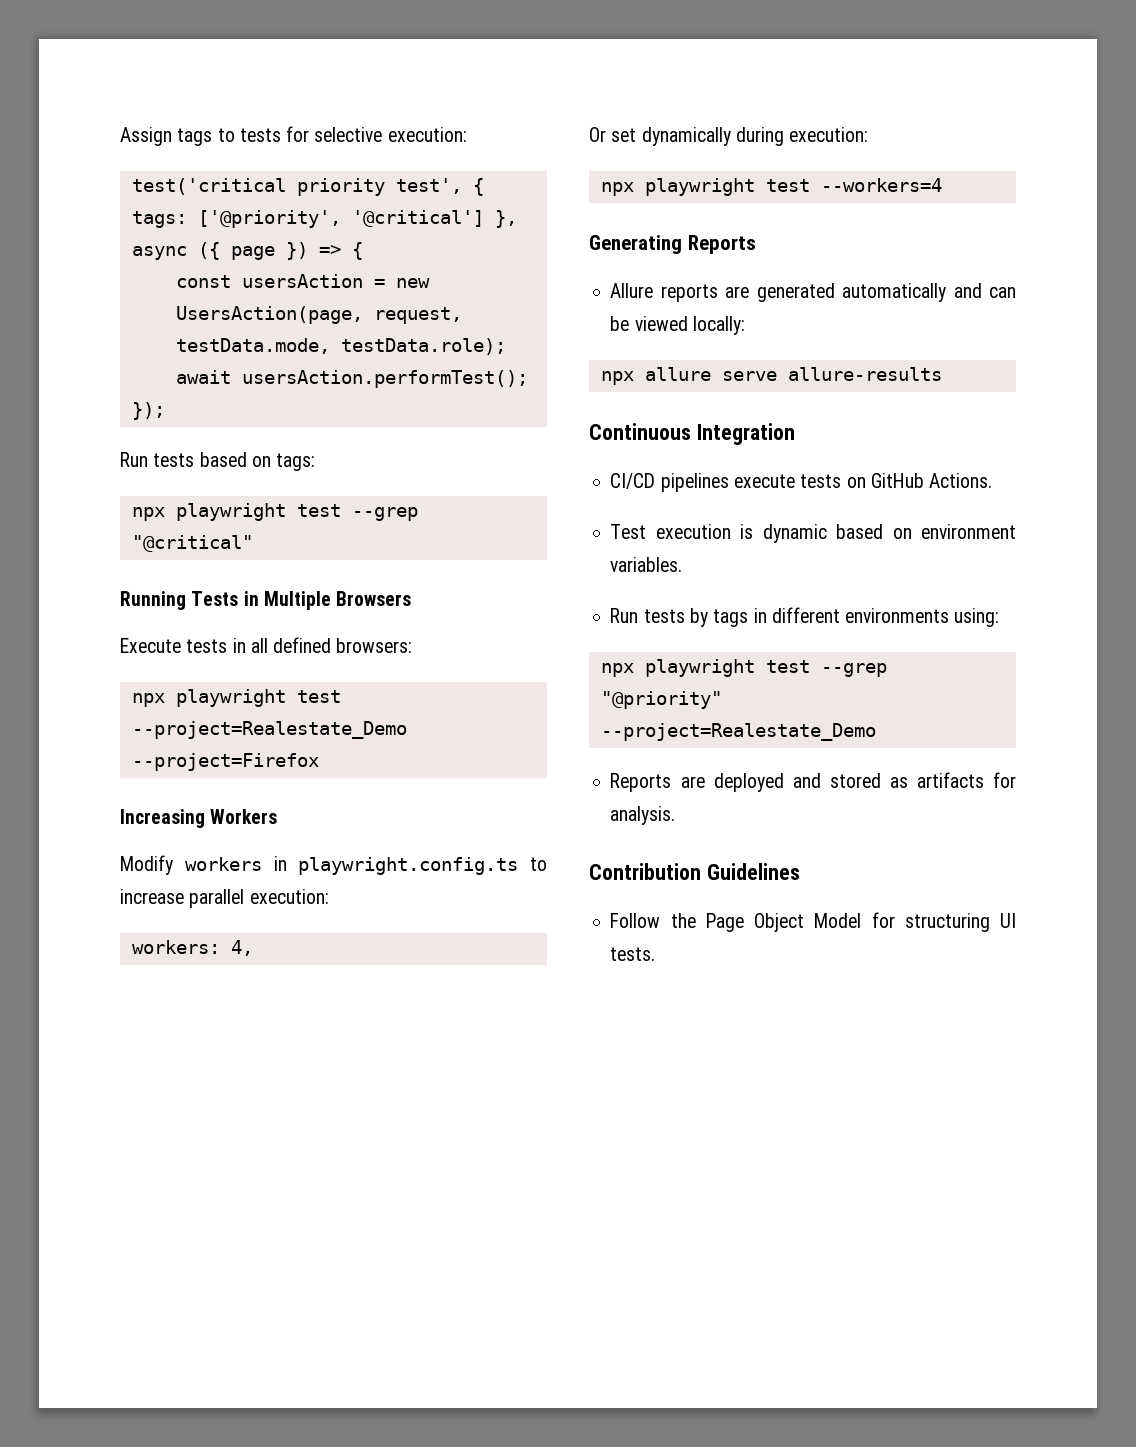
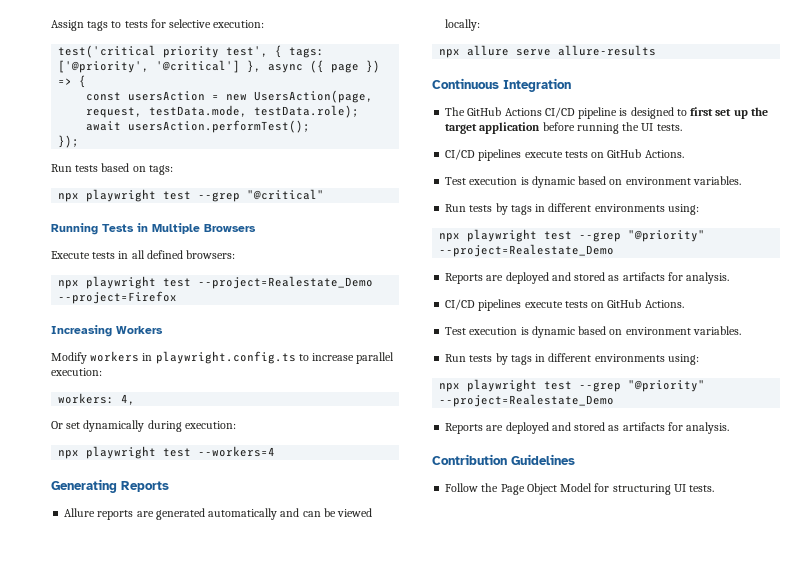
+ The GitHub Actions CI/CD pipeline is designed to first set up the target application before running the UI tests.
+ CI/CD pipelines execute tests on GitHub Actions.
+ Test execution is dynamic based on environment variables.
+ Run tests by tags in different environments using:
+ npx playwright test --grep "@priority" --project=Realestate_Demo
+ Reports are deployed and stored as artifacts for analysis.

